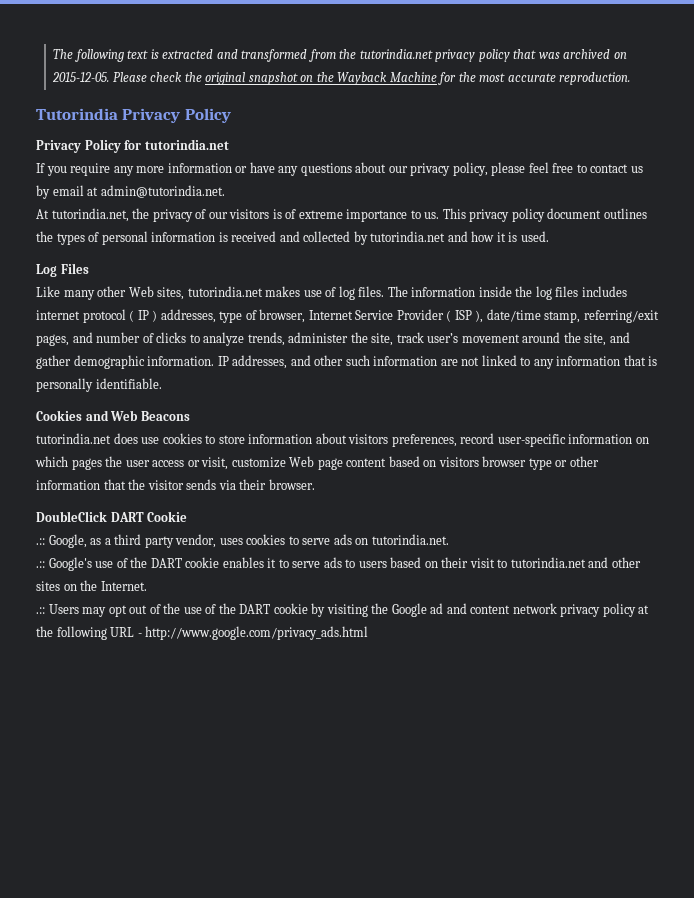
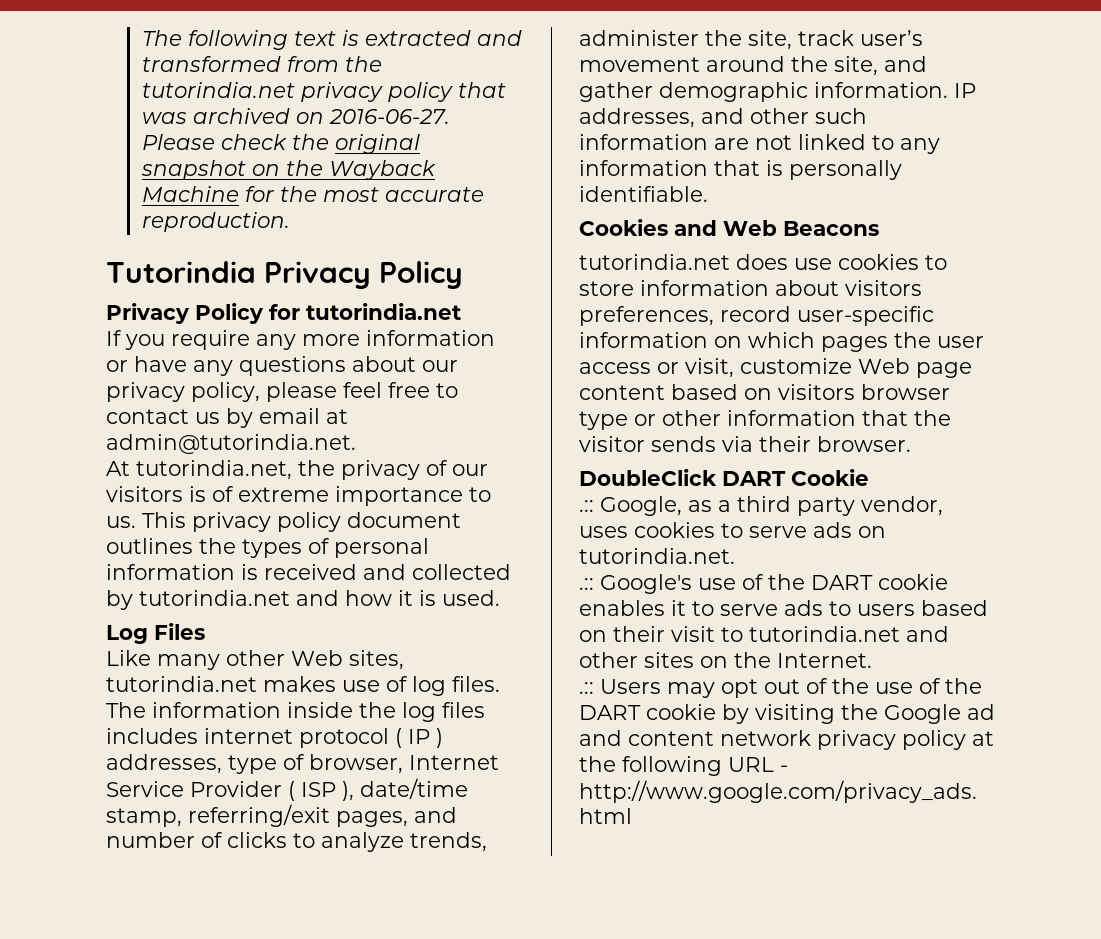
- The following text is extracted and transformed from the tutorindia.net privacy policy that was archived on 2015-12-05.
+ The following text is extracted and transformed from the tutorindia.net privacy policy that was archived on 2016-06-27.

